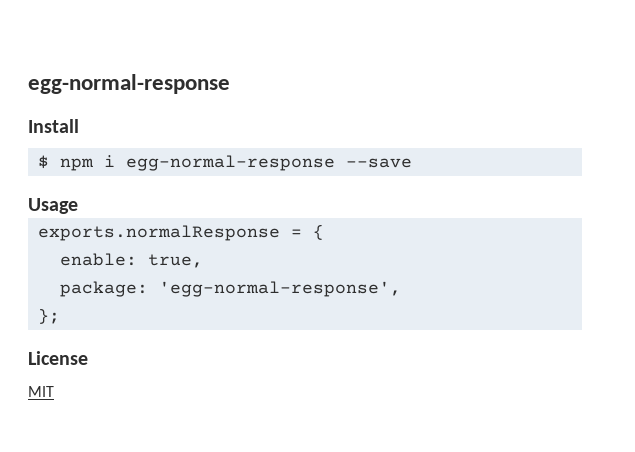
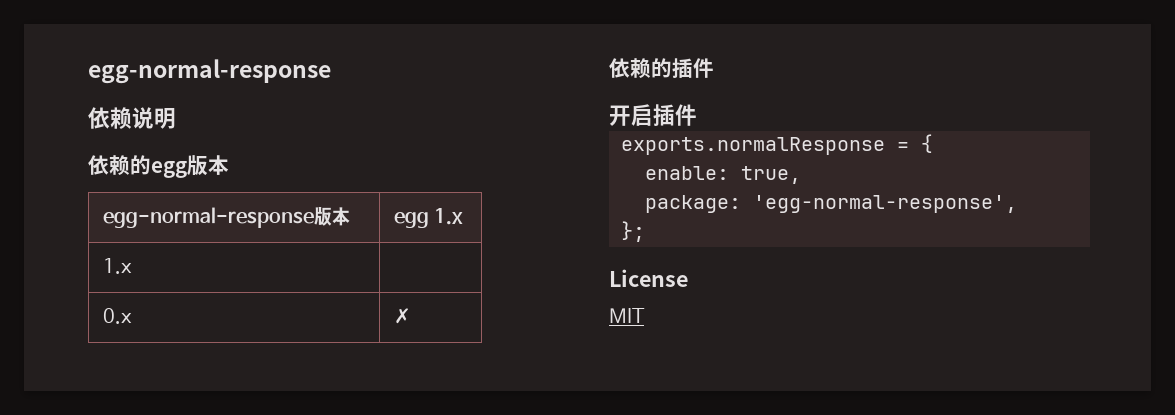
- Install
- $ npm i egg-normal-response --save
- Usage
+ 依赖说明
+ 依赖的egg版本
+ egg-normal-response版本 | egg 1.x
+ 1.x |
+ 0.x | ✗
+ 依赖的插件
+ 开启插件

